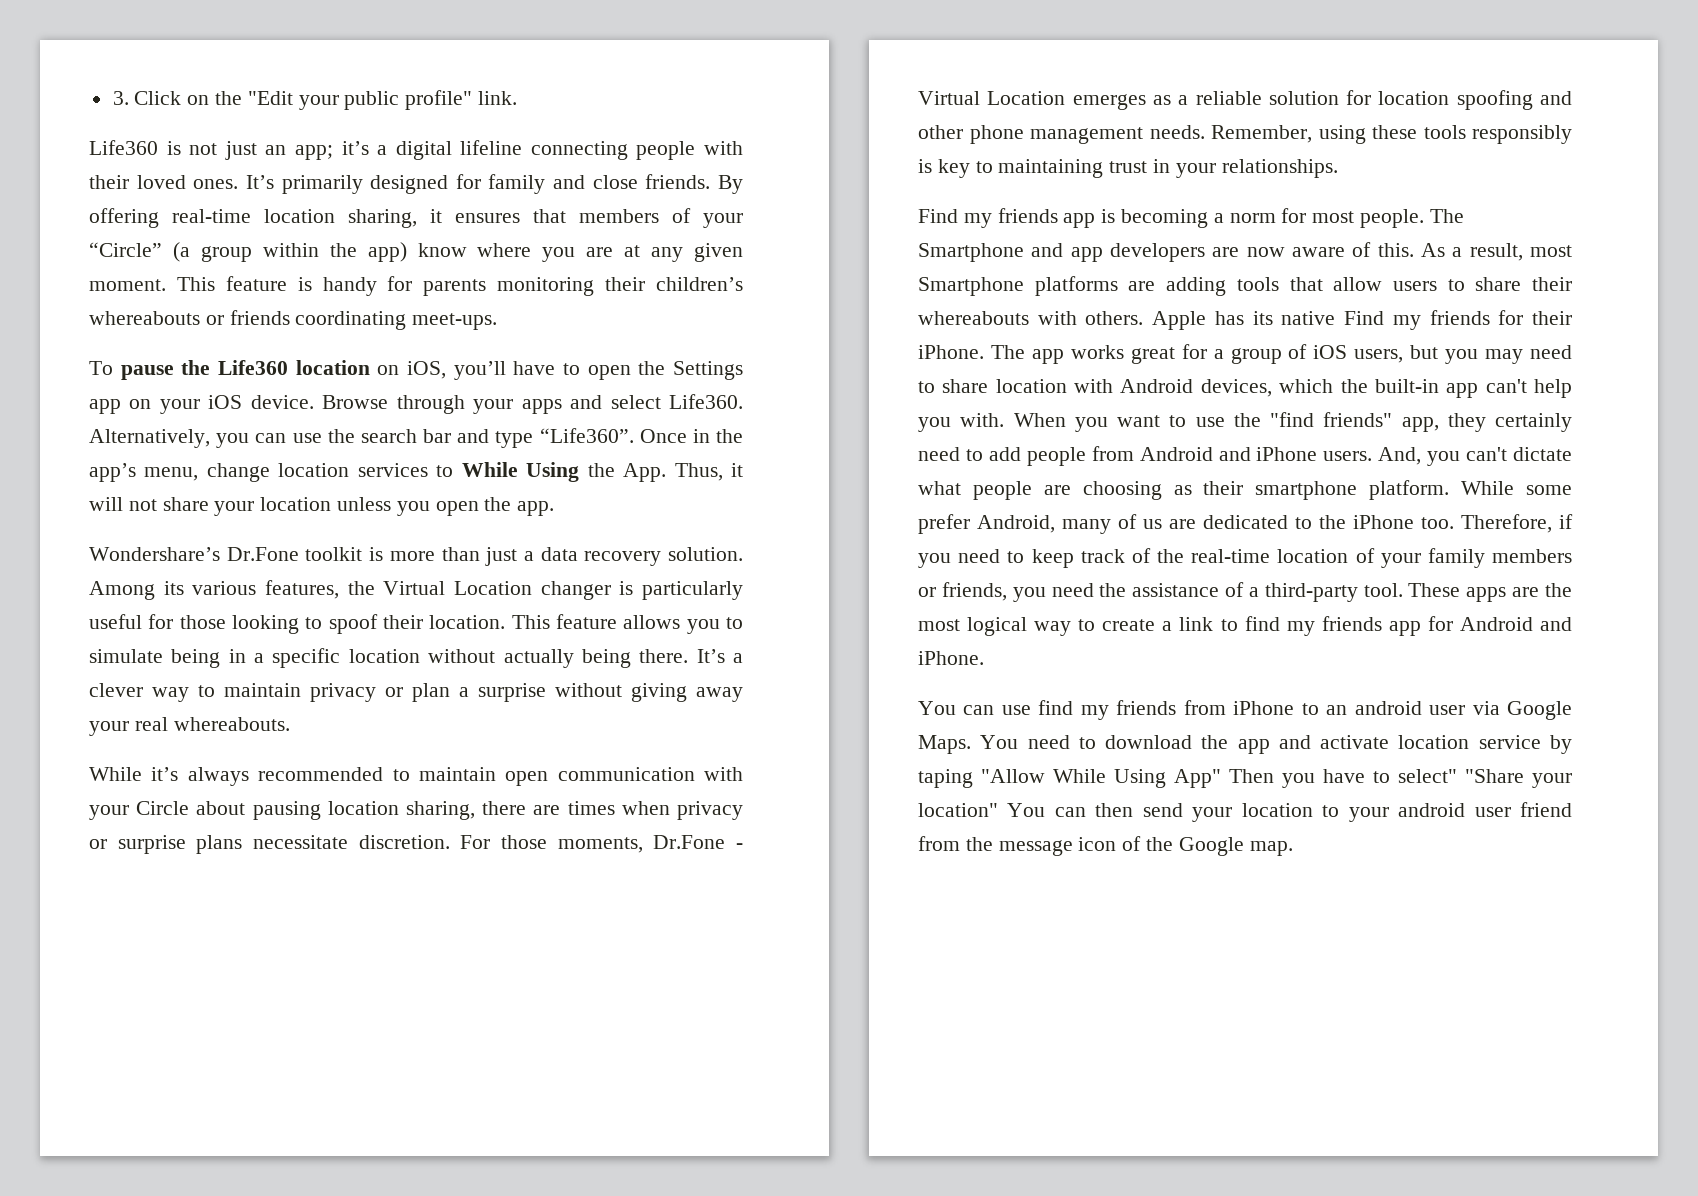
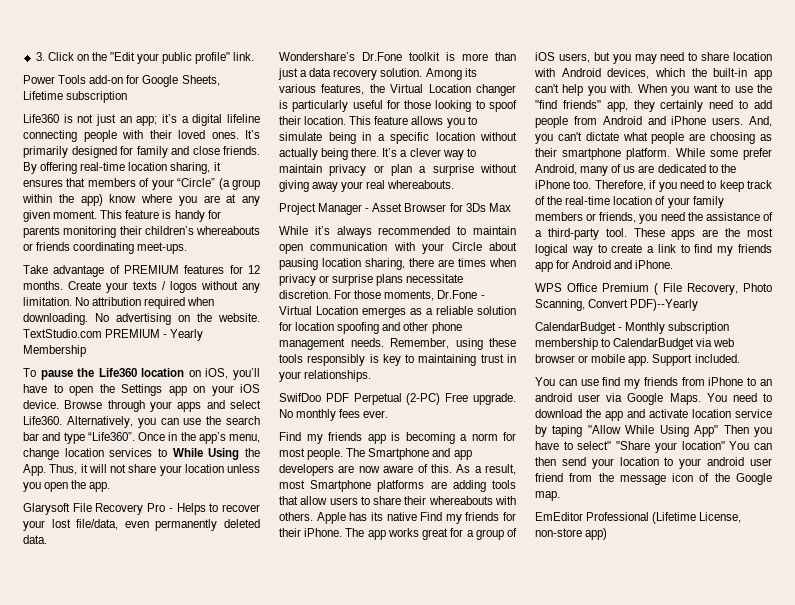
+ Power Tools add-on for Google Sheets, Lifetime subscription
+ Take advantage of PREMIUM features for 12 months. Create your texts / logos without any limitation. No attribution required when downloading. No advertising on the website. TextStudio.com PREMIUM - Yearly Membership
+ Glarysoft File Recovery Pro - Helps to recover your lost file/data, even permanently deleted data.
+ Project Manager - Asset Browser for 3Ds Max
+ SwifDoo PDF Perpetual (2-PC) Free upgrade. No monthly fees ever.
+ WPS Office Premium ( File Recovery, Photo Scanning, Convert PDF)--Yearly
+ CalendarBudget - Monthly subscription membership to CalendarBudget via web browser or mobile app. Support included.
+ EmEditor Professional (Lifetime License, non-store app)

